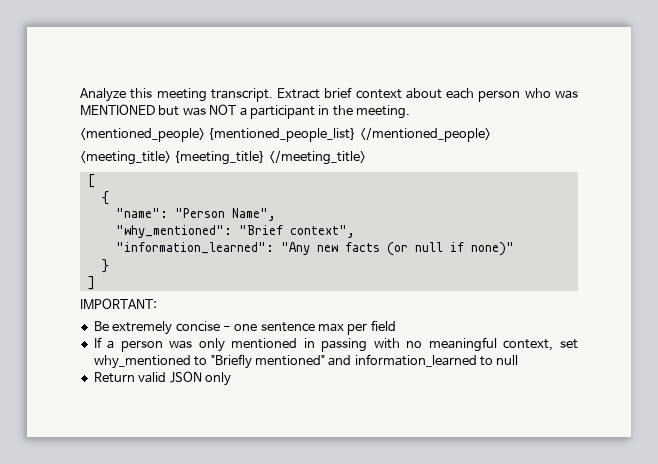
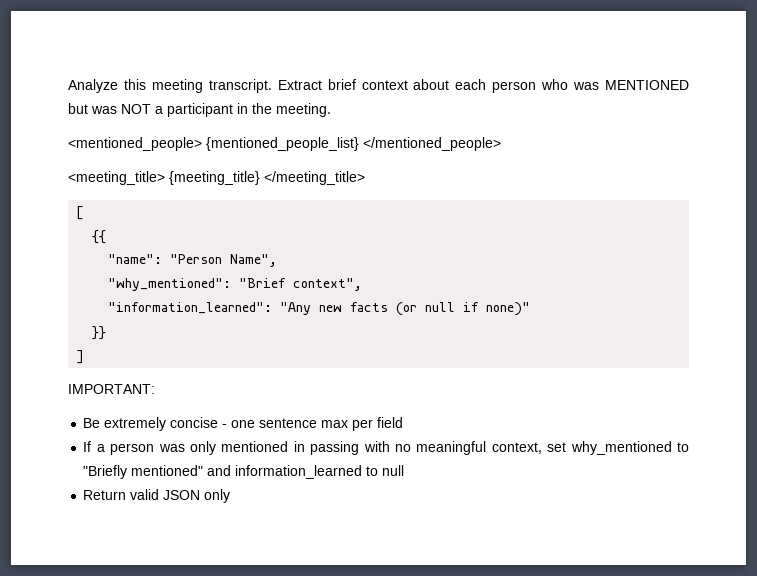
- {
+ {{
- }
+ }}

